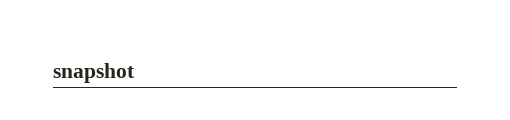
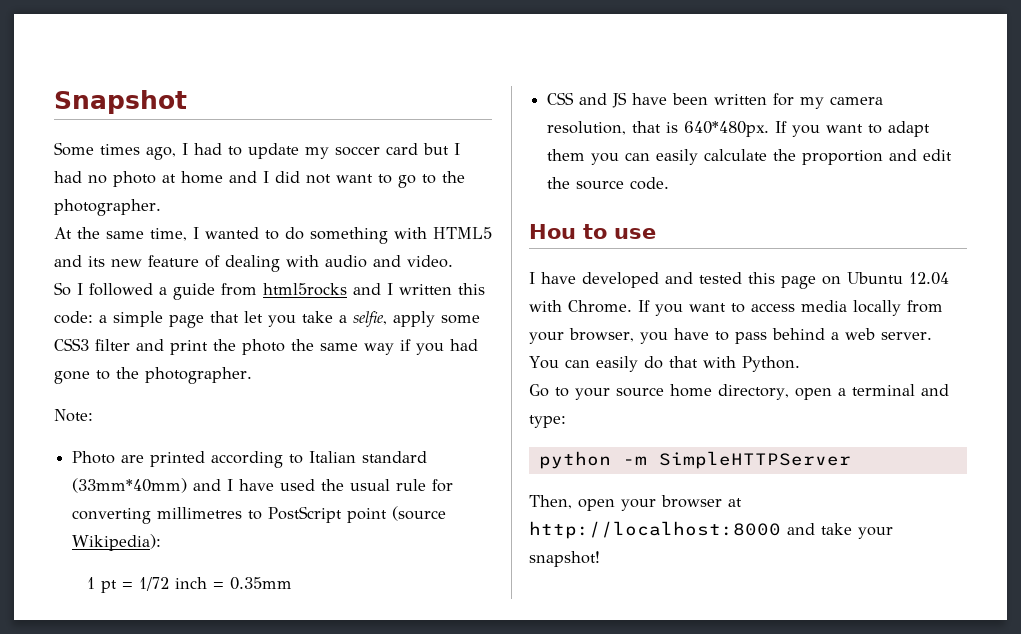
- snapshot
+ Snapshot
+ Some times ago, I had to update my soccer card but I had no photo at home and I did not want to go to the photographer.
+ At the same time, I wanted to do something with HTML5 and its new feature of dealing with audio and video.
+ So I followed a guide from html5rocks and I written this code: a simple page that let you take a selfie, apply some CSS3 filter and print the photo the same way if you had gone to the photographer.
+ Note:
+ Photo are printed according to Italian standard (33mm*40mm) and I have used the usual rule for converting millimetres to PostScript point (source Wikipedia):
+ 1 pt = 1/72 inch = 0.35mm
+ CSS and JS have been written for my camera resolution, that is 640*480px. If you want to adapt them you can easily calculate the proportion and edit the source code.
+ Hou to use
+ I have developed and tested this page on Ubuntu 12.04 with Chrome. If you want to access media locally from your browser, you have to pass behind a web server. You can easily do that with Python.
+ Go to your source home directory, open a terminal and type:
+ python -m SimpleHTTPServer
+ Then, open your browser at http://localhost:8000 and take your snapshot!

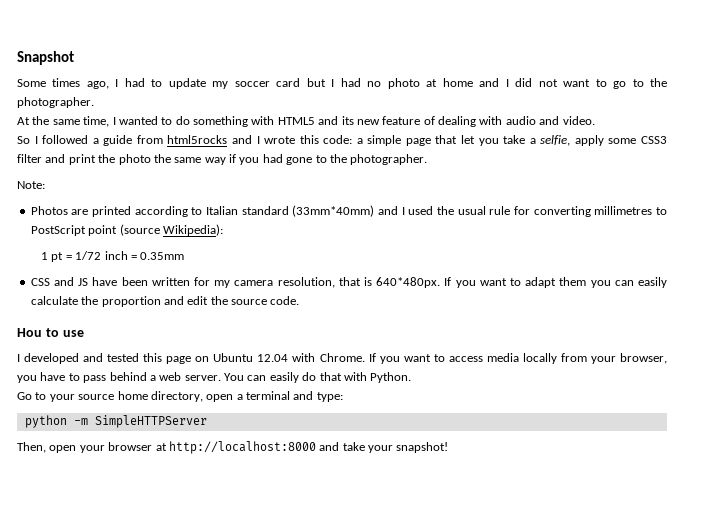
- So I followed a guide from html5rocks and I written this code: a simple page that let you take a selfie, apply some CSS3 filter and print the photo the same way if you had gone to the photographer.
+ So I followed a guide from html5rocks and I wrote this code: a simple page that let you take a selfie, apply some CSS3 filter and print the photo the same way if you had gone to the photographer.
- Photo are printed according to Italian standard (33mm*40mm) and I have used the usual rule for converting millimetres to PostScript point (source Wikipedia):
+ Photos are printed according to Italian standard (33mm*40mm) and I used the usual rule for converting millimetres to PostScript point (source Wikipedia):
- I have developed and tested this page on Ubuntu 12.04 with Chrome.
+ I developed and tested this page on Ubuntu 12.04 with Chrome.

